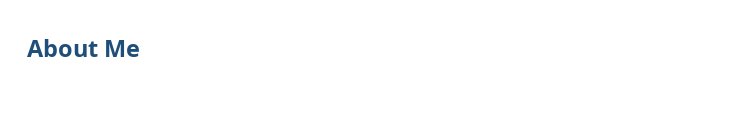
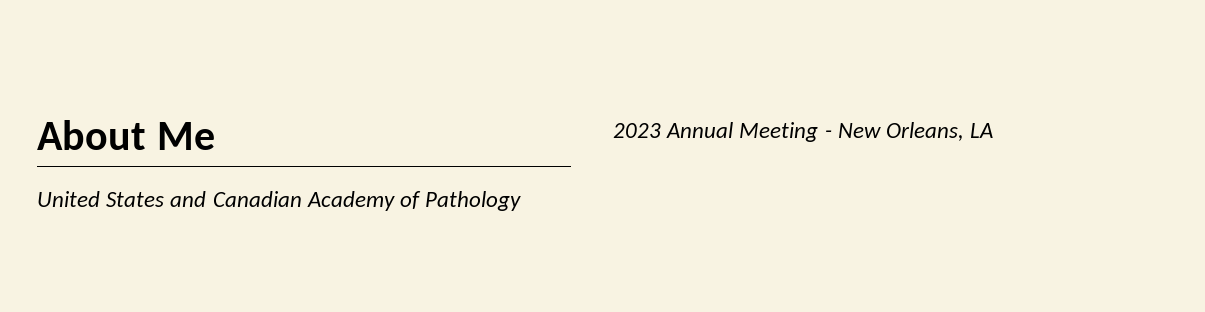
+ United States and Canadian Academy of Pathology 2023 Annual Meeting - New Orleans, LA

